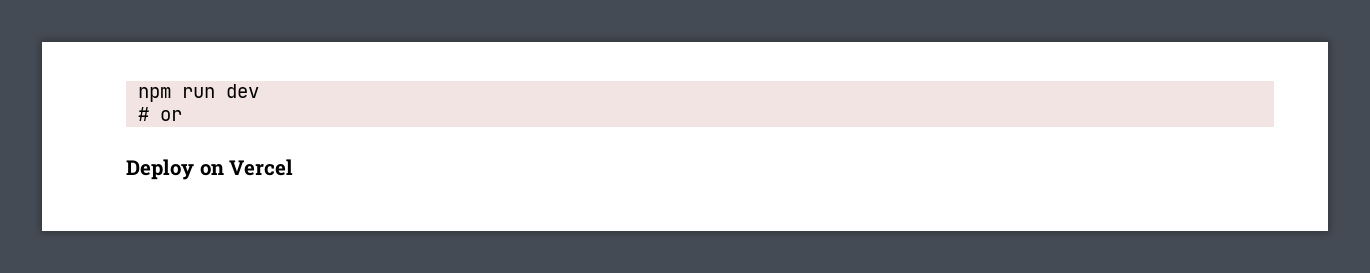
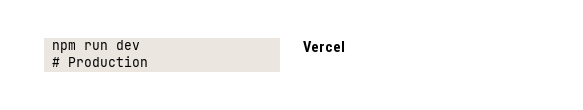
- # or
- Deploy on Vercel
+ # Production
+ Vercel

